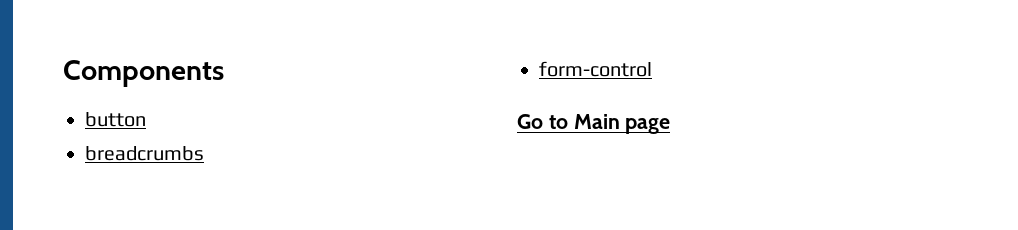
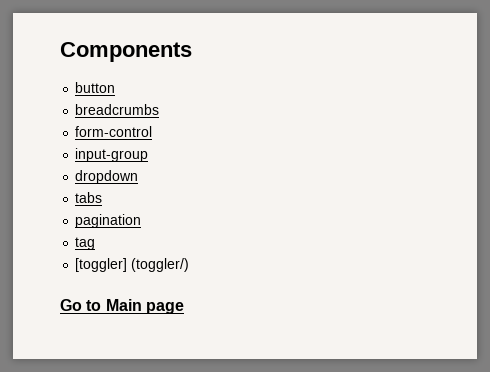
+ input-group
+ dropdown
+ tabs
+ pagination
+ tag
+ [toggler] (toggler/)

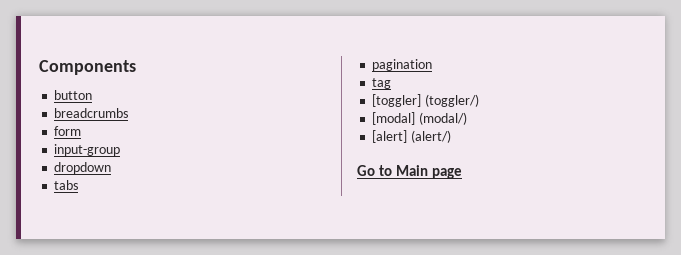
- form-control
+ form
+ [modal] (modal/)
+ [alert] (alert/)

